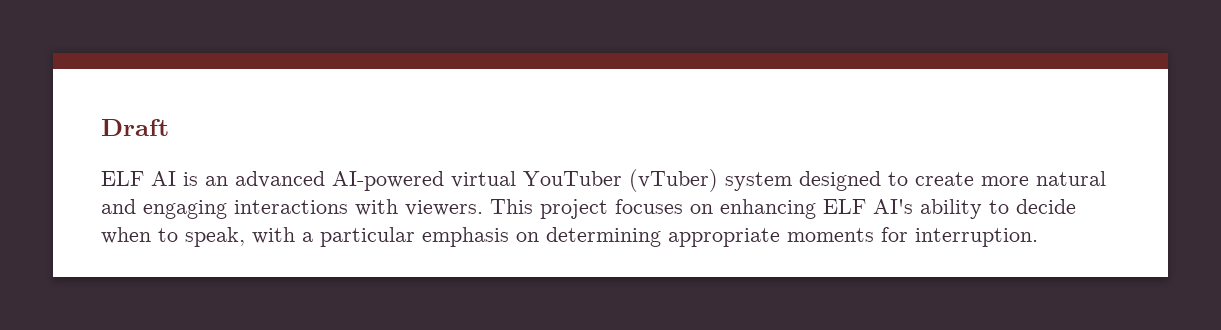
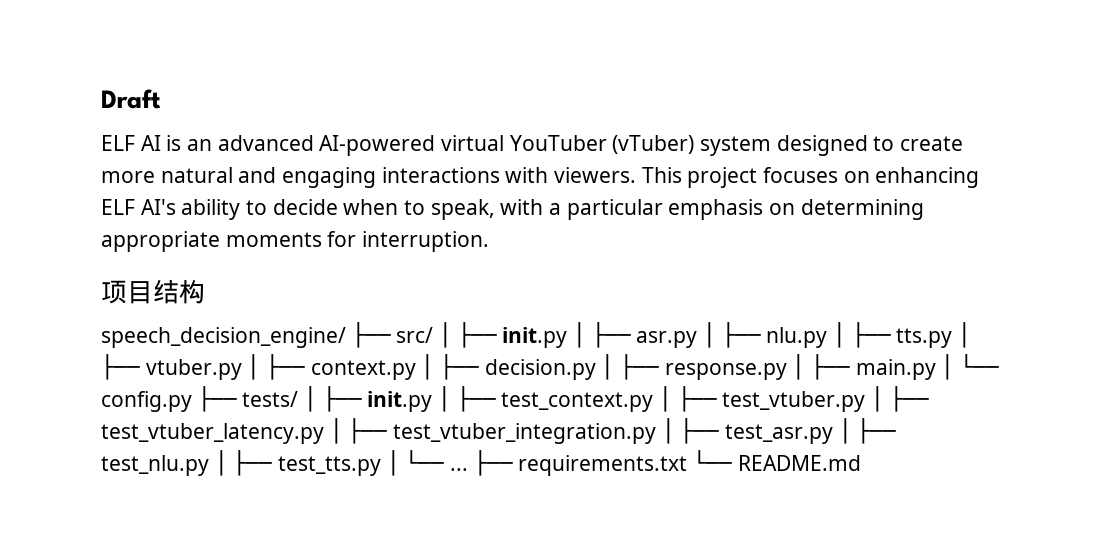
+ 项目结构
+ speech_decision_engine/ ├── src/ │ ├── init.py │ ├── asr.py │ ├── nlu.py │ ├── tts.py │ ├── vtuber.py │ ├── context.py │ ├── decision.py │ ├── response.py │ ├── main.py │ └── config.py ├── tests/ │ ├── init.py │ ├── test_context.py │ ├── test_vtuber.py │ ├── test_vtuber_latency.py │ ├── test_vtuber_integration.py │ ├── test_asr.py │ ├── test_nlu.py │ ├── test_tts.py │ └── ... ├── requirements.txt └── README.md

